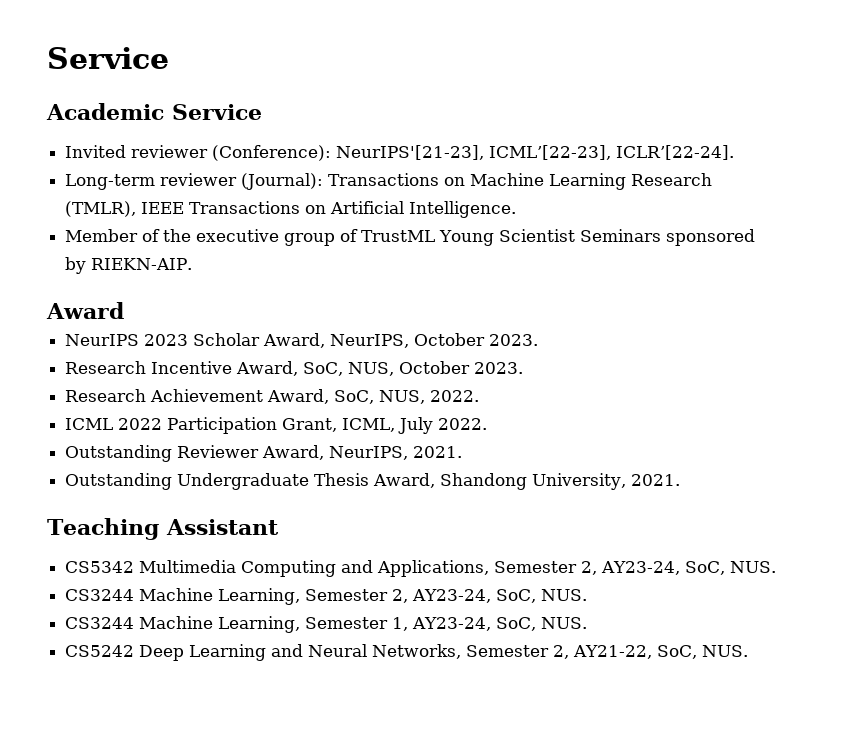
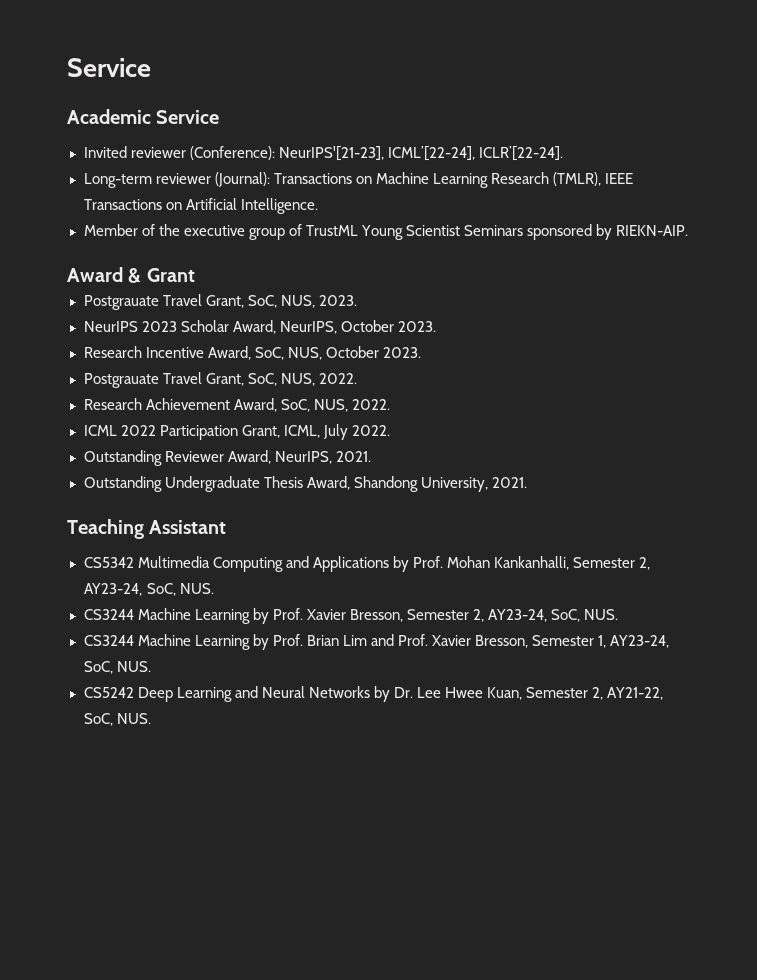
- Invited reviewer (Conference): NeurIPS'[21-23], ICML’[22-23], ICLR’[22-24].
+ Invited reviewer (Conference): NeurIPS'[21-23], ICML’[22-24], ICLR’[22-24].
- Award
+ Award & Grant
+ Postgrauate Travel Grant, SoC, NUS, 2023.
+ Postgrauate Travel Grant, SoC, NUS, 2022.
- CS5342 Multimedia Computing and Applications, Semester 2, AY23-24, SoC, NUS.
- CS3244 Machine Learning, Semester 2, AY23-24, SoC, NUS.
- CS3244 Machine Learning, Semester 1, AY23-24, SoC, NUS.
+ CS5342 Multimedia Computing and Applications by Prof. Mohan Kankanhalli, Semester 2, AY23-24, SoC, NUS.
+ CS3244 Machine Learning by Prof. Xavier Bresson, Semester 2, AY23-24, SoC, NUS.
+ CS3244 Machine Learning by Prof. Brian Lim and Prof. Xavier Bresson, Semester 1, AY23-24, SoC, NUS.
- CS5242 Deep Learning and Neural Networks, Semester 2, AY21-22, SoC, NUS.
+ CS5242 Deep Learning and Neural Networks by Dr. Lee Hwee Kuan, Semester 2, AY21-22, SoC, NUS.

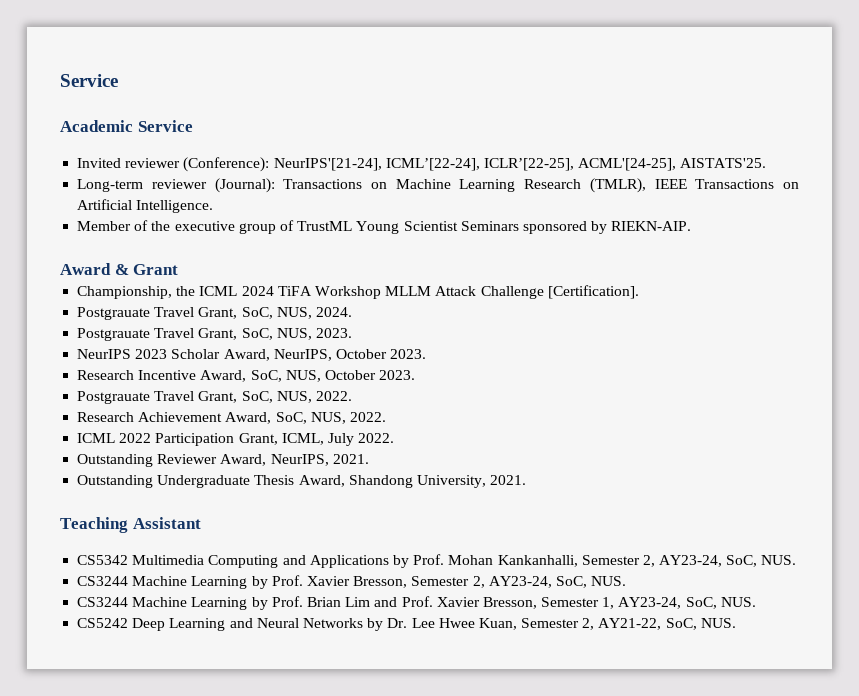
- Invited reviewer (Conference): NeurIPS'[21-23], ICML’[22-24], ICLR’[22-24].
+ Invited reviewer (Conference): NeurIPS'[21-24], ICML’[22-24], ICLR’[22-25], ACML'[24-25], AISTATS'25.
+ Championship, the ICML 2024 TiFA Workshop MLLM Attack Challenge [Certification].
+ Postgrauate Travel Grant, SoC, NUS, 2024.

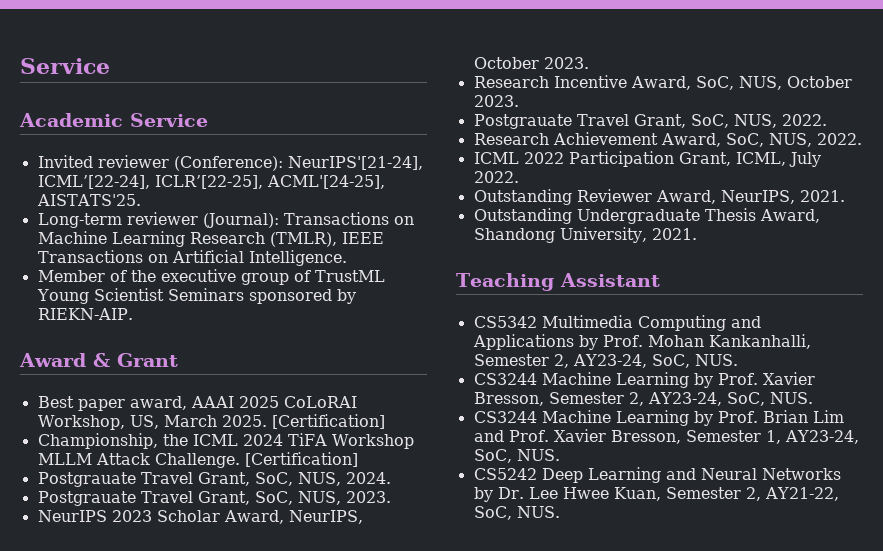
+ Best paper award, AAAI 2025 CoLoRAI Workshop, US, March 2025. [Certification]
- Championship, the ICML 2024 TiFA Workshop MLLM Attack Challenge [Certification].
+ Championship, the ICML 2024 TiFA Workshop MLLM Attack Challenge. [Certification]

